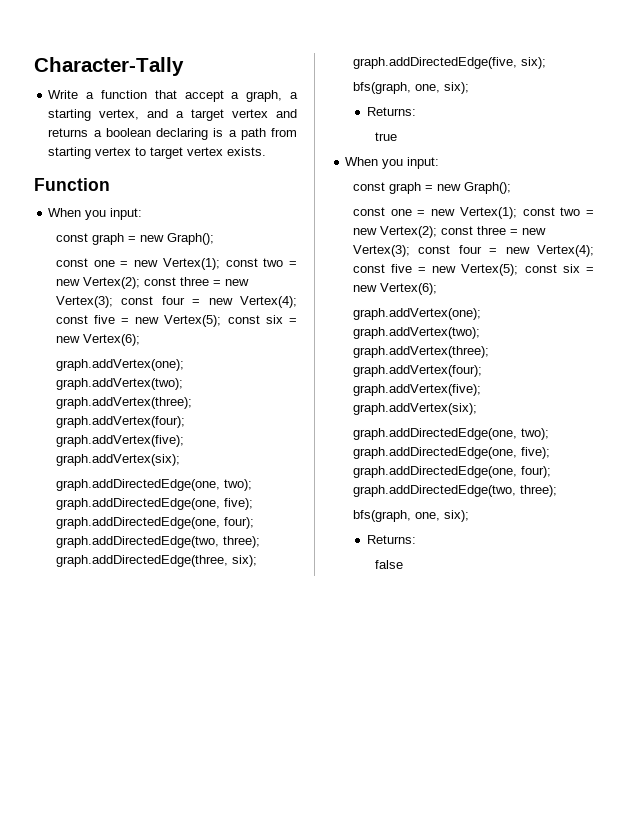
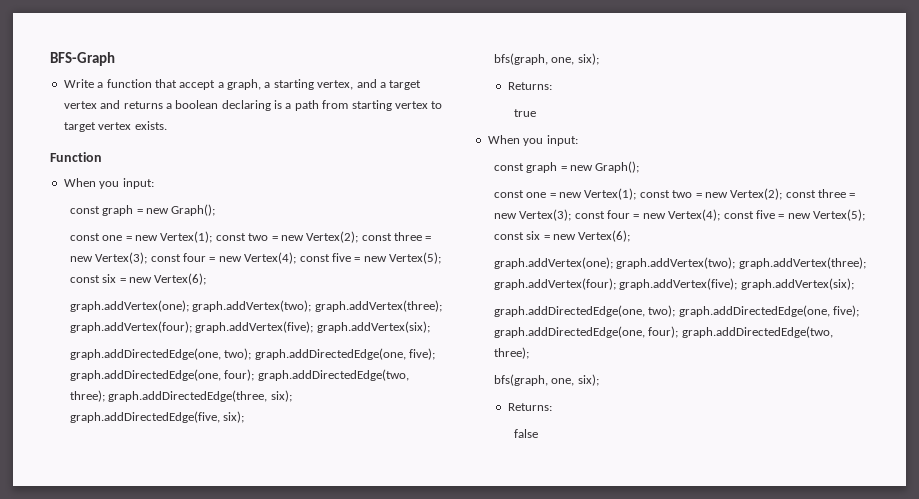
- Character-Tally
+ BFS-Graph

